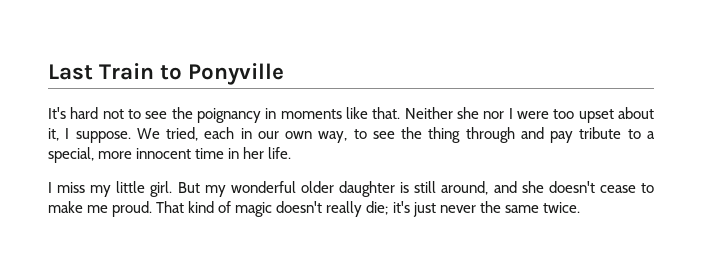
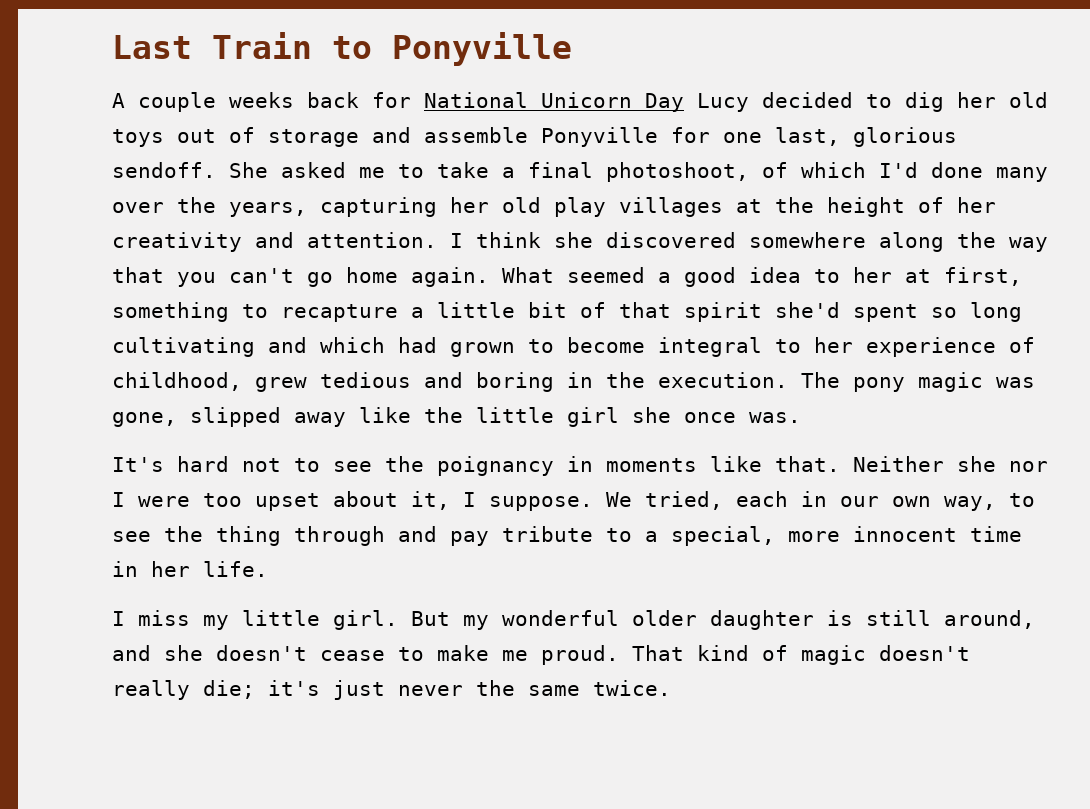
+ A couple weeks back for National Unicorn Day Lucy decided to dig her old toys out of storage and assemble Ponyville for one last, glorious sendoff. She asked me to take a final photoshoot, of which I'd done many over the years, capturing her old play villages at the height of her creativity and attention. I think she discovered somewhere along the way that you can't go home again. What seemed a good idea to her at first, something to recapture a little bit of that spirit she'd spent so long cultivating and which had grown to become integral to her experience of childhood, grew tedious and boring in the execution. The pony magic was gone, slipped away like the little girl she once was.

